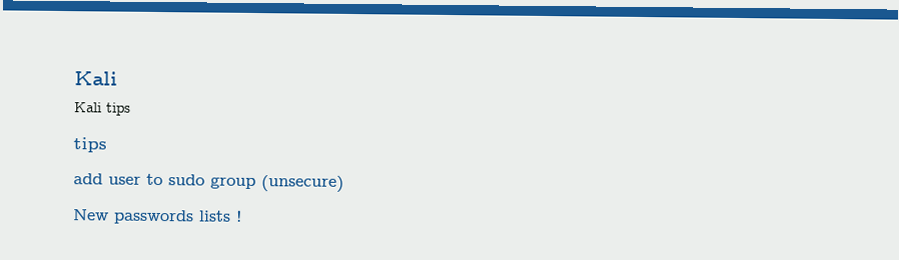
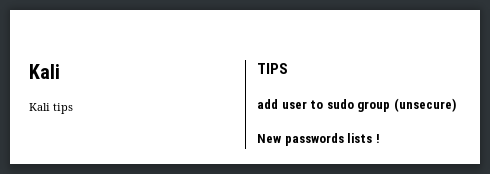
  Kali tips
- tips
+ TIPS

